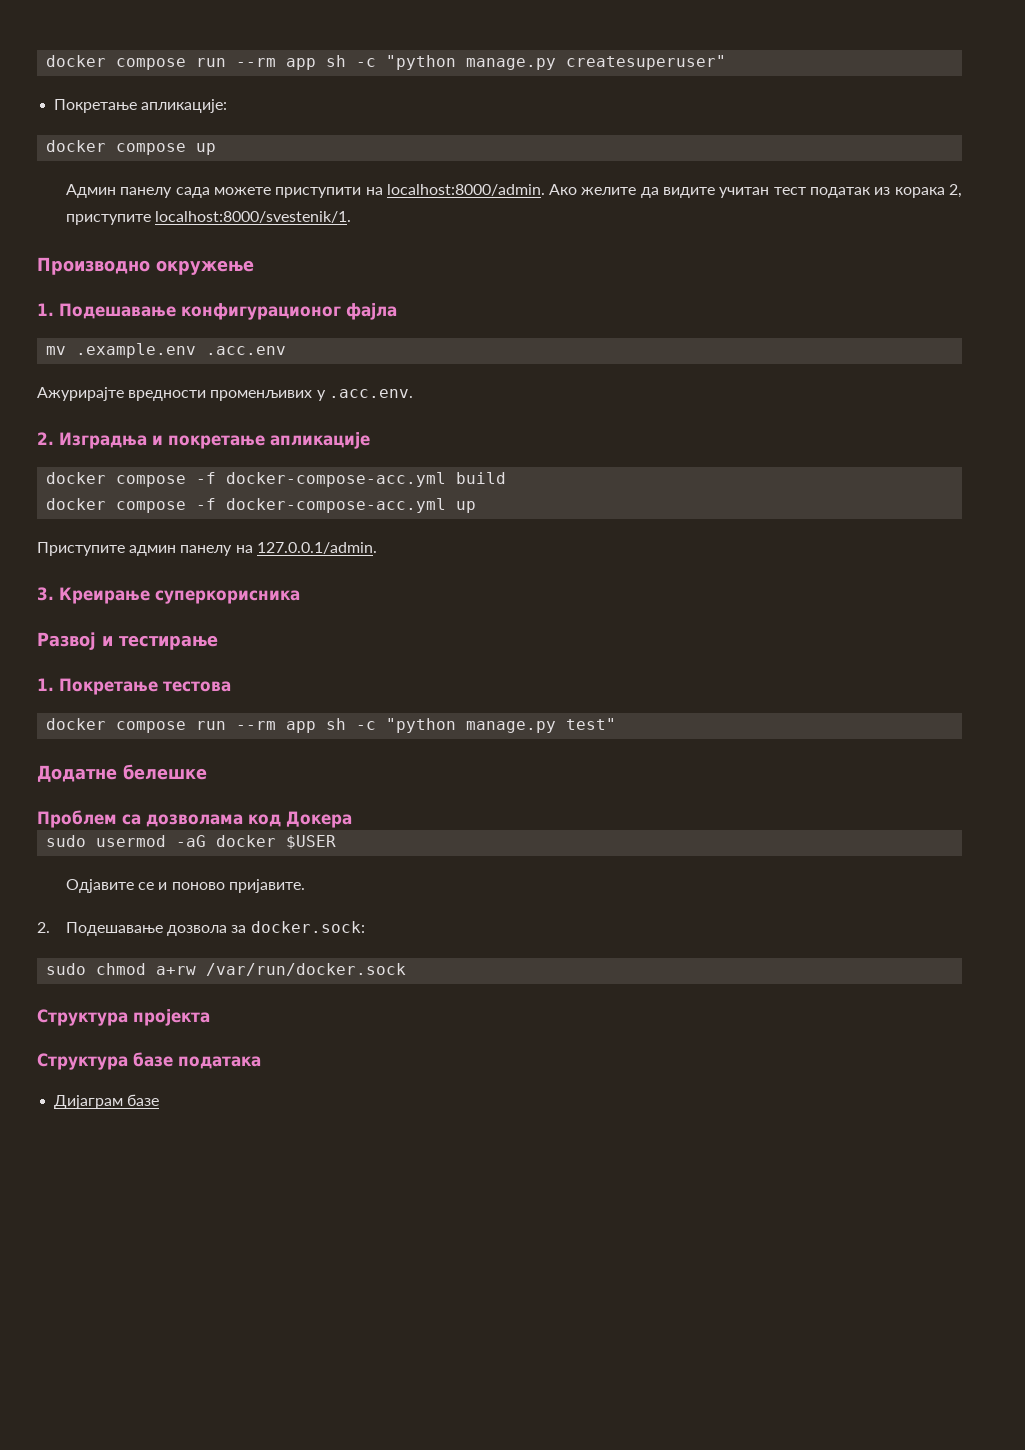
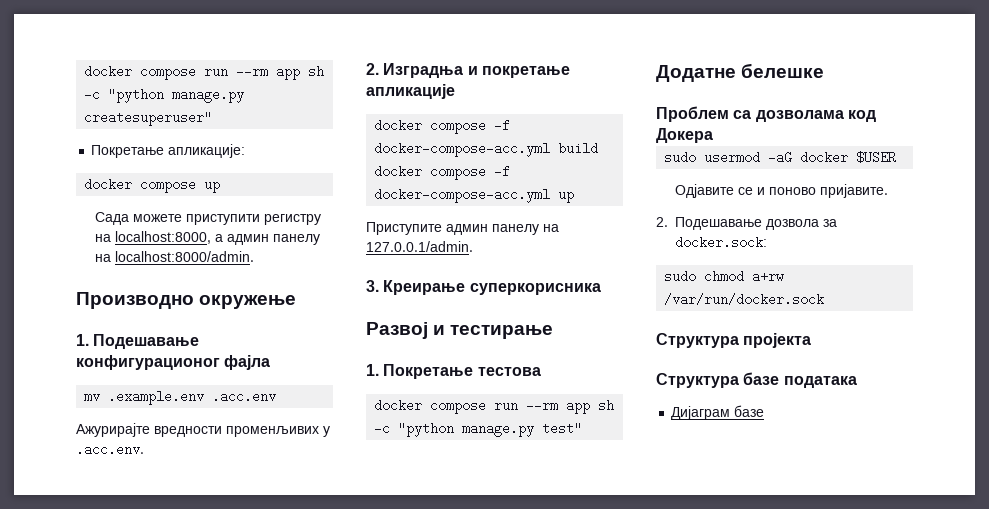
- Админ панелу сада можете приступити на localhost:8000/admin. Ако желите да видите учитан тест податак из корака 2, приступите localhost:8000/svestenik/1.
+ Сада можете приступити регистру на localhost:8000, а админ панелу на localhost:8000/admin.

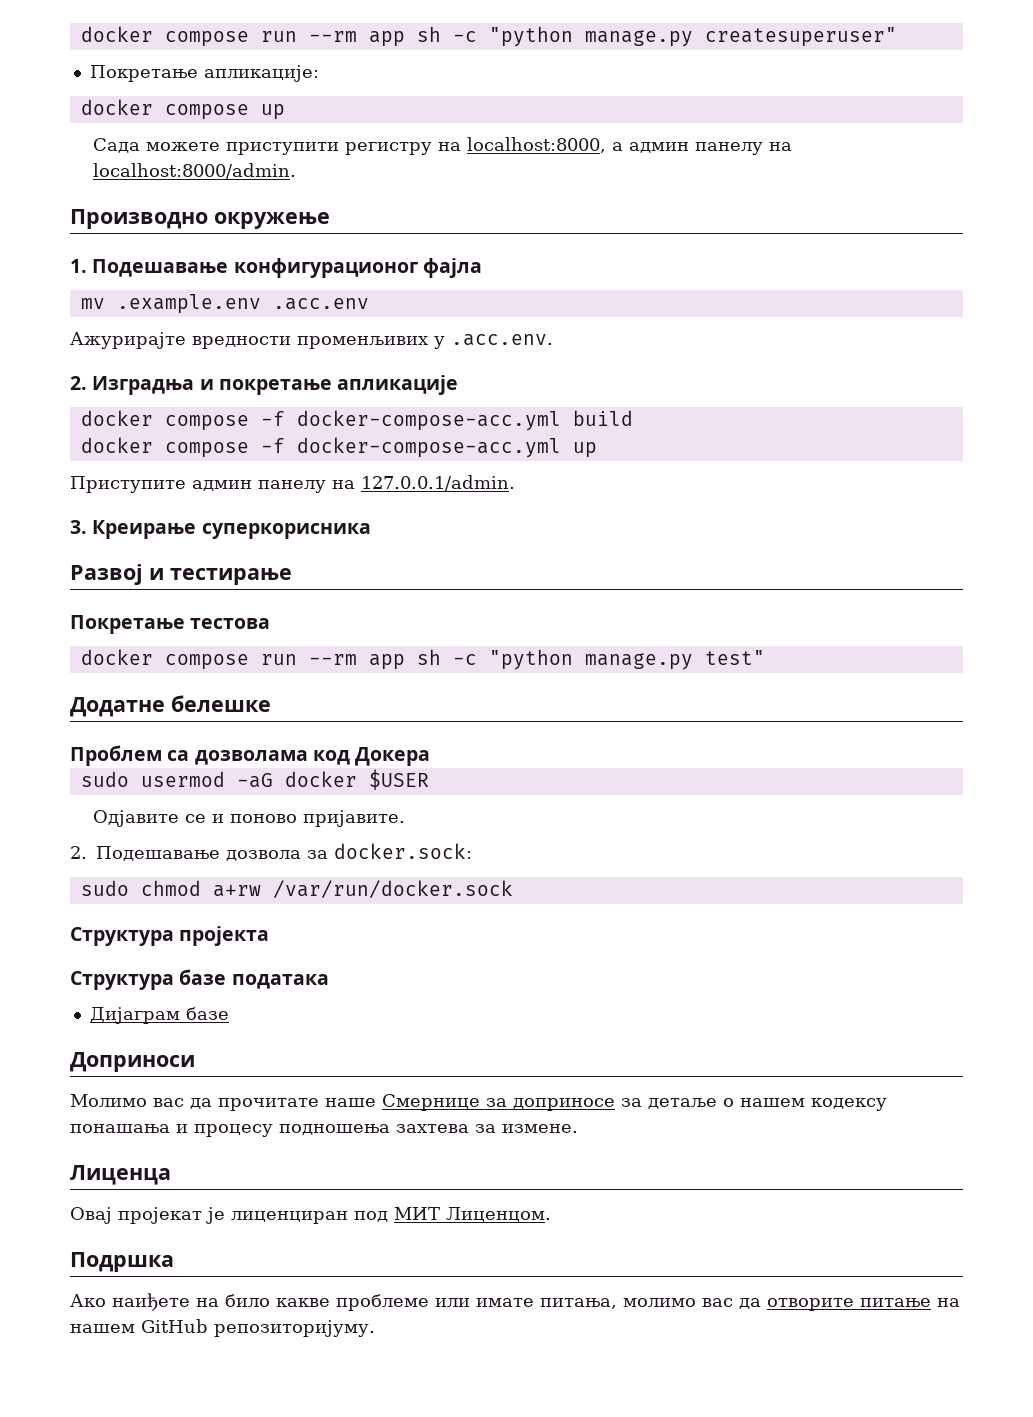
- 1. Покретање тестова
+ Покретање тестова
+ Доприноси
+ Молимо вас да прочитате наше Смернице за доприносе за детаље о нашем кодексу понашања и процесу подношења захтева за измене.
+ Лиценца
+ Овај пројекат је лиценциран под МИТ Лиценцом.
+ Подршка
+ Ако наиђете на било какве проблеме или имате питања, молимо вас да отворите питање на нашем GitHub репозиторијуму.

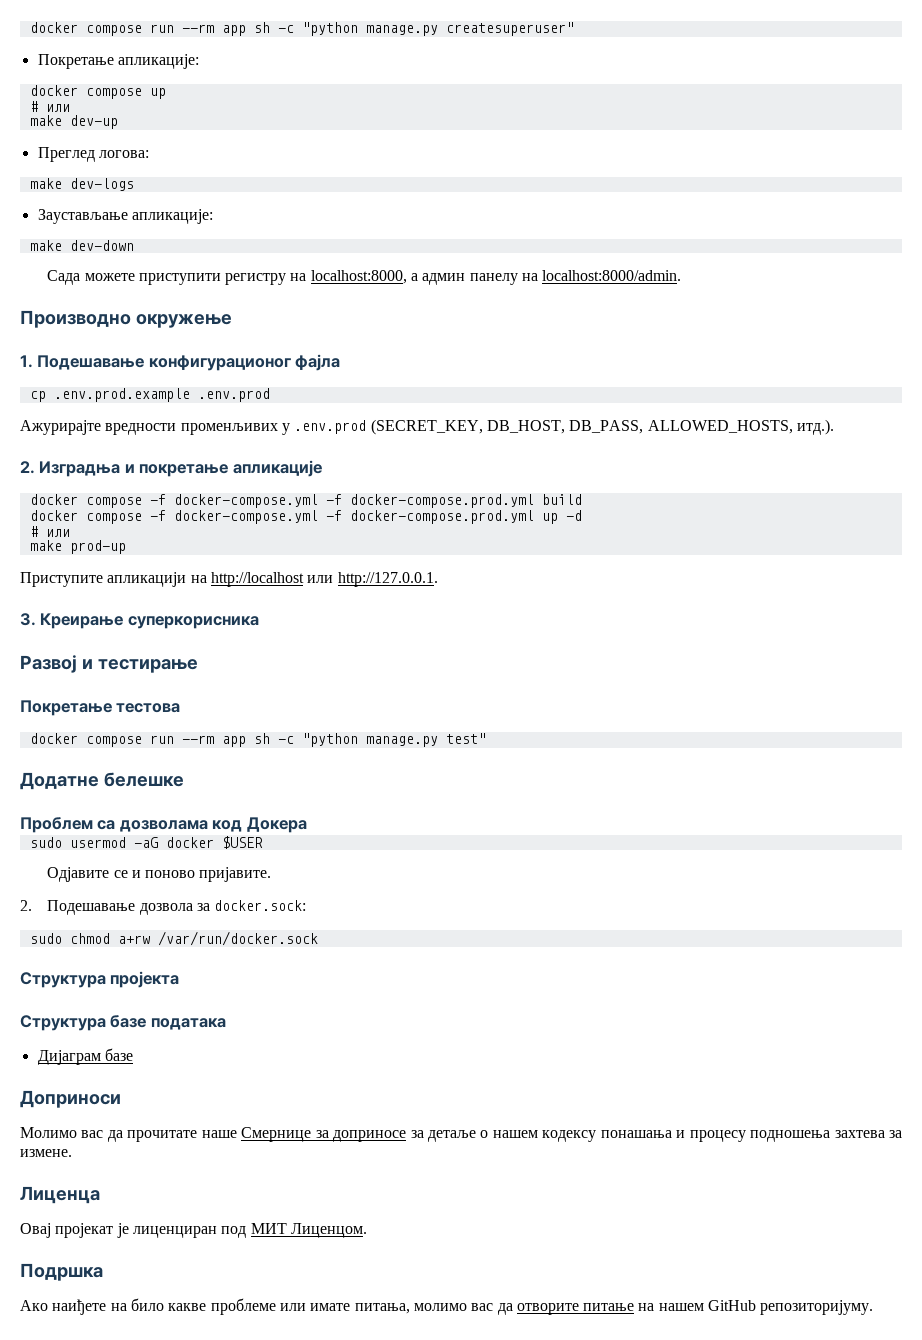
  docker compose up
+ # или
+ make dev-up
+ Преглед логова:
+ make dev-logs
+ Заустављање апликације:
+ make dev-down
- mv .example.env .acc.env
+ cp .env.prod.example .env.prod
- Ажурирајте вредности променљивих у .acc.env.
+ Ажурирајте вредности променљивих у .env.prod (SECRET_KEY, DB_HOST, DB_PASS, ALLOWED_HOSTS, итд.).
- docker compose -f docker-compose-acc.yml build
+ docker compose -f docker-compose.yml -f docker-compose.prod.yml build
- docker compose -f docker-compose-acc.yml up
- Приступите админ панелу на 127.0.0.1/admin.
+ docker compose -f docker-compose.yml -f docker-compose.prod.yml up -d
+ # или
+ make prod-up
+ Приступите апликацији на http://localhost или http://127.0.0.1.

